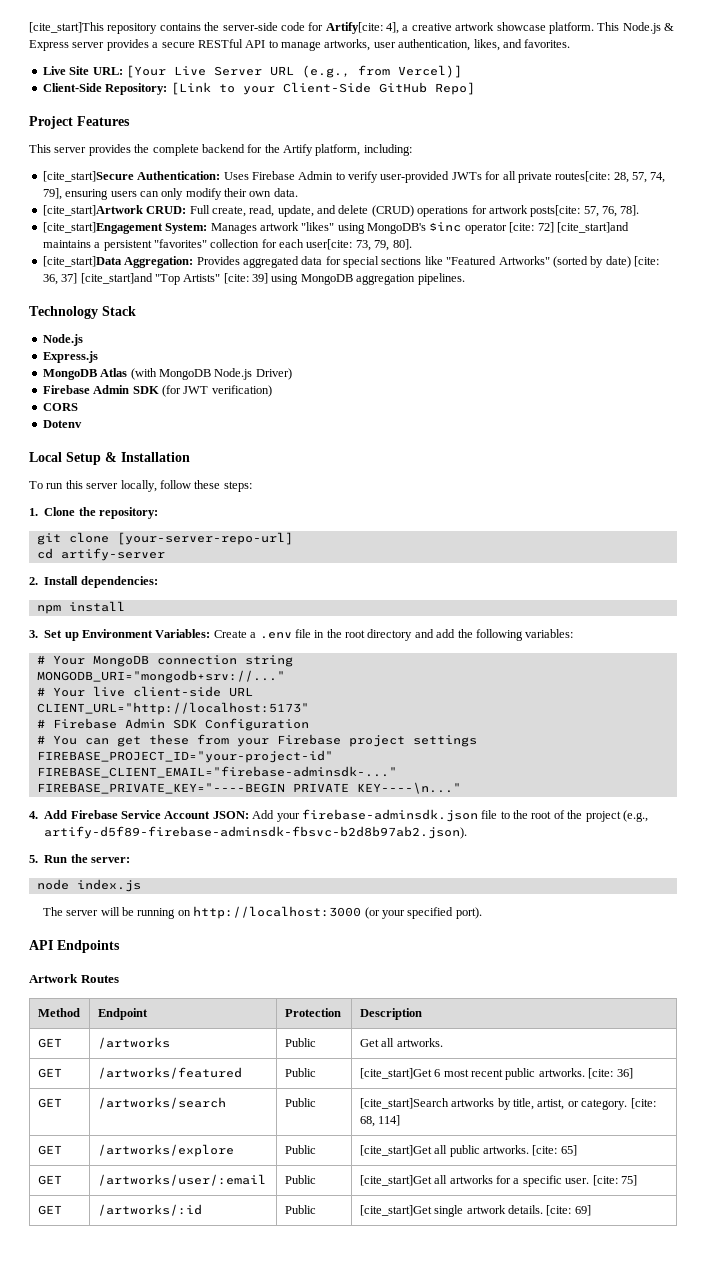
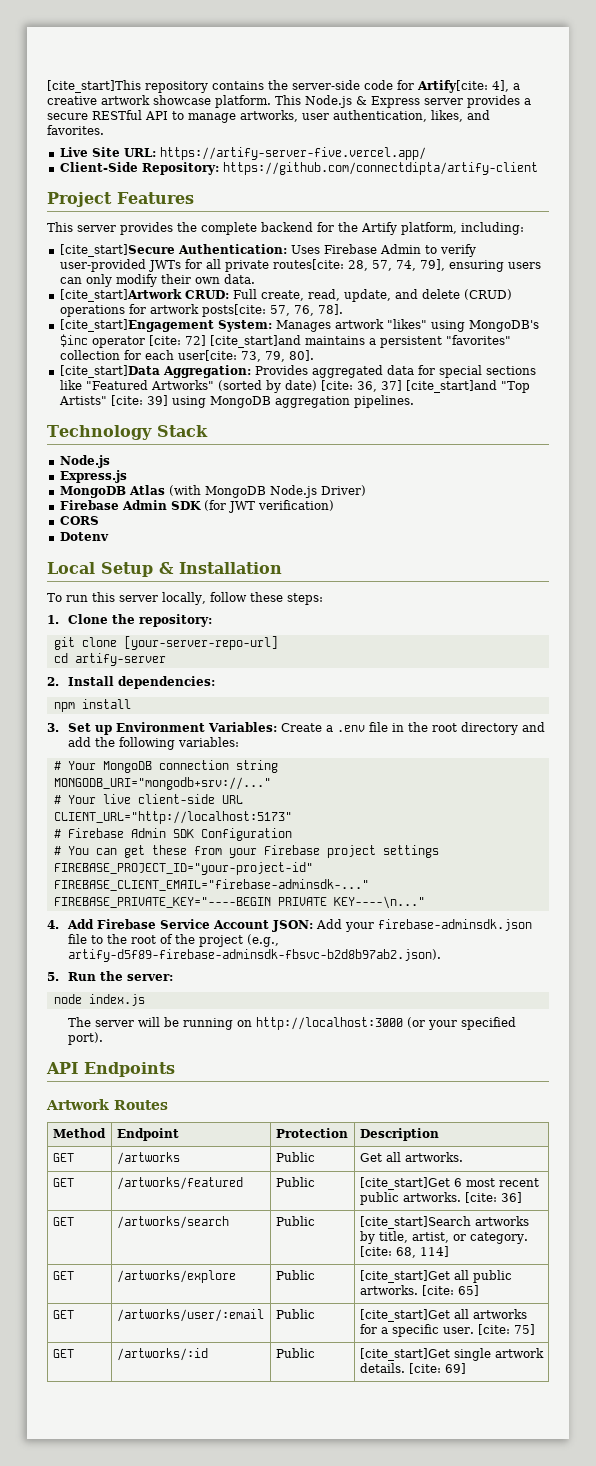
- Live Site URL: [Your Live Server URL (e.g., from Vercel)]
- Client-Side Repository: [Link to your Client-Side GitHub Repo]
+ Live Site URL: https://artify-server-five.vercel.app/
+ Client-Side Repository: https://github.com/connectdipta/artify-client

